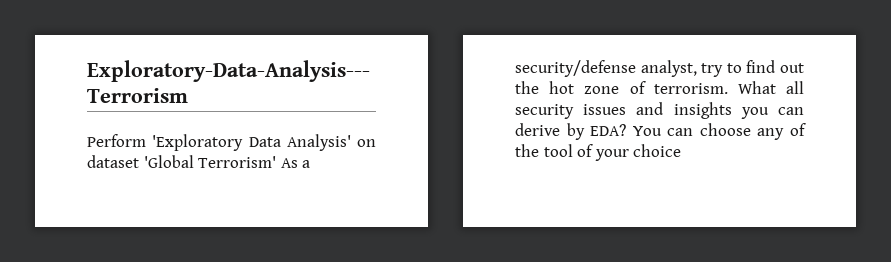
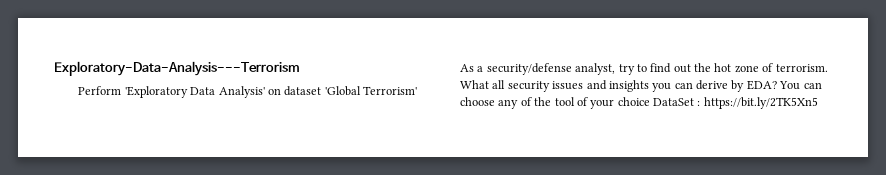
- You can choose any of the tool of your choice
+ You can choose any of the tool of your choice DataSet : https://bit.ly/2TK5Xn5

